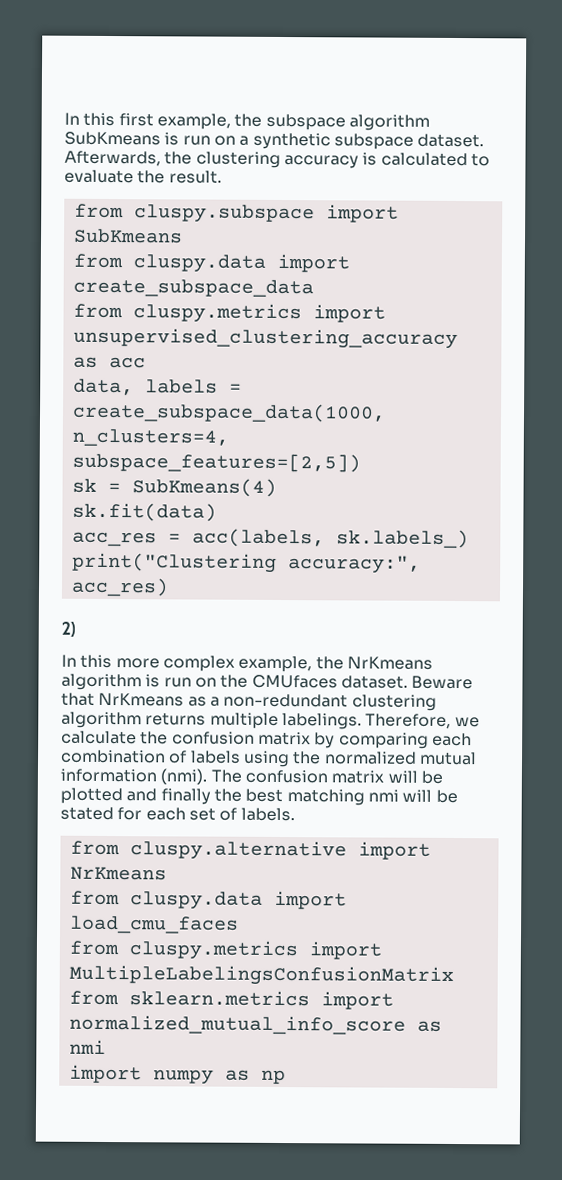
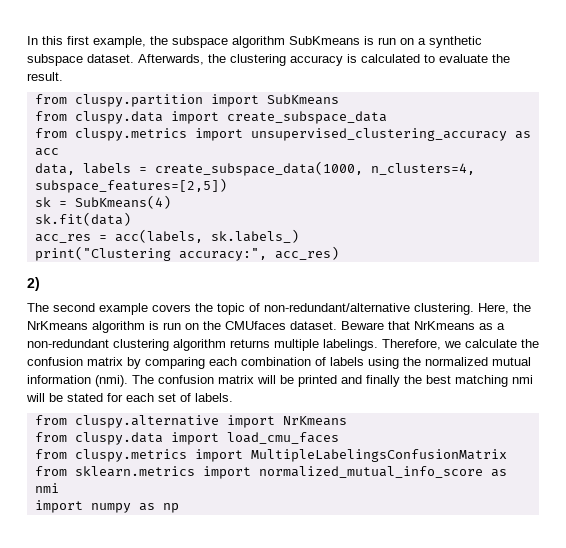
- from cluspy.subspace import SubKmeans
+ from cluspy.partition import SubKmeans
- In this more complex example, the NrKmeans algorithm is run on the CMUfaces dataset.
+ The second example covers the topic of non-redundant/alternative clustering. Here, the NrKmeans algorithm is run on the CMUfaces dataset.
- The confusion matrix will be plotted and finally the best matching nmi will be stated for each set of labels.
+ The confusion matrix will be printed and finally the best matching nmi will be stated for each set of labels.

